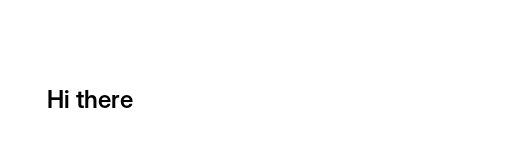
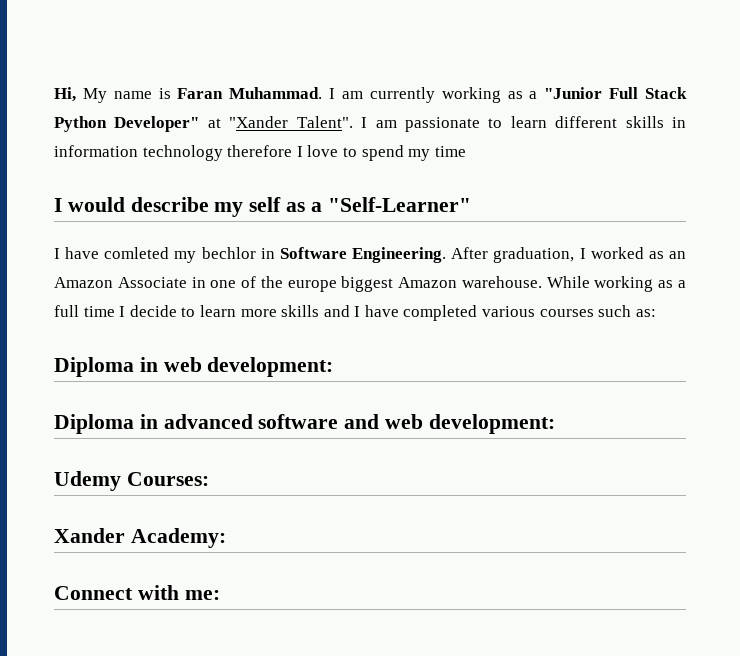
- Hi there
+ Hi, My name is Faran Muhammad. I am currently working as a "Junior Full Stack Python Developer" at "Xander Talent". I am passionate to learn different skills in information technology therefore I love to spend my time
+ I would describe my self as a "Self-Learner"
+ I have comleted my bechlor in Software Engineering. After graduation, I worked as an Amazon Associate in one of the europe biggest Amazon warehouse. While working as a full time I decide to learn more skills and I have completed various courses such as:
+ Diploma in web development:
+ Diploma in advanced software and web development:
+ Udemy Courses:
+ Xander Academy:
+ Connect with me:

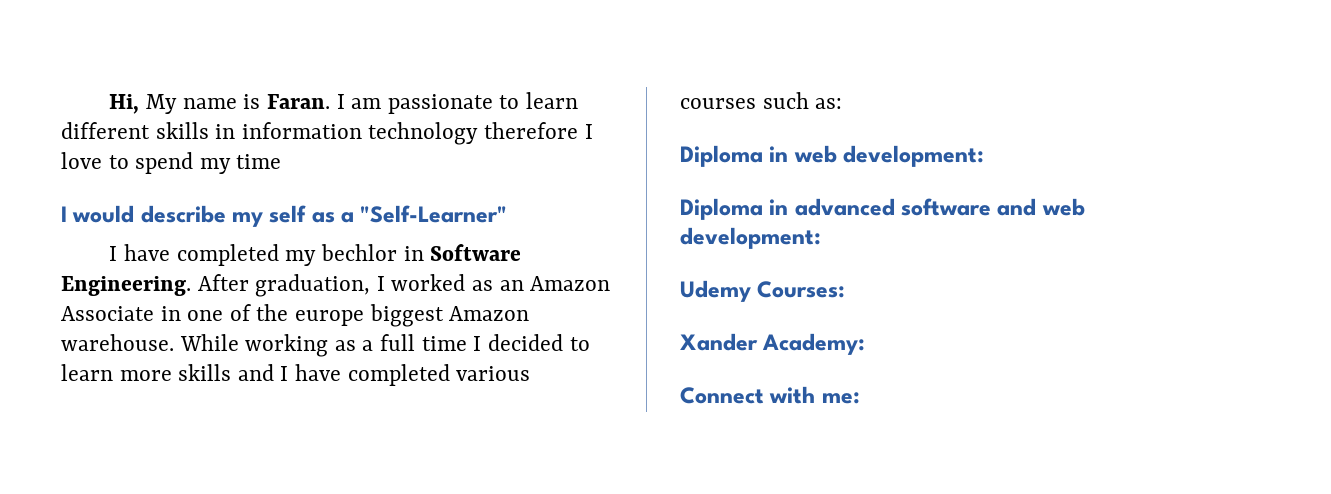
- Hi, My name is Faran Muhammad. I am currently working as a "Junior Full Stack Python Developer" at "Xander Talent".
+ Hi, My name is Faran.
- I have comleted my bechlor in Software Engineering.
+ I have completed my bechlor in Software Engineering.
- While working as a full time I decide to learn more skills and I have completed various courses such as:
+ While working as a full time I decided to learn more skills and I have completed various courses such as:

